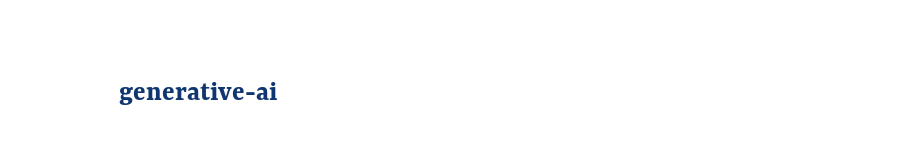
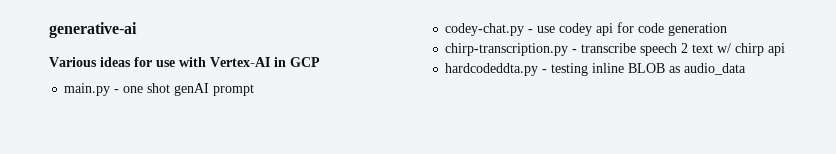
+ Various ideas for use with Vertex-AI in GCP
+ main.py - one shot genAI prompt
+ codey-chat.py - use codey api for code generation
+ chirp-transcription.py - transcribe speech 2 text w/ chirp api
+ hardcodeddta.py - testing inline BLOB as audio_data

